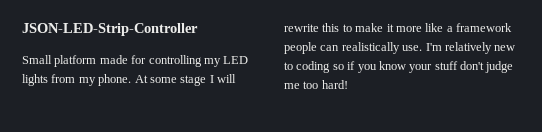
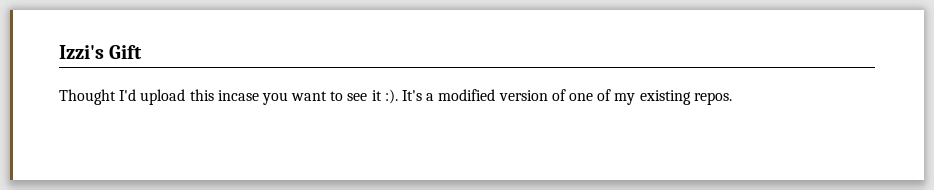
- JSON-LED-Strip-Controller
- Small platform made for controlling my LED lights from my phone. At some stage I will rewrite this to make it more like a framework people can realistically use. I'm relatively new to coding so if you know your stuff don't judge me too hard!
+ Izzi's Gift
+ Thought I'd upload this incase you want to see it :). It's a modified version of one of my existing repos.

